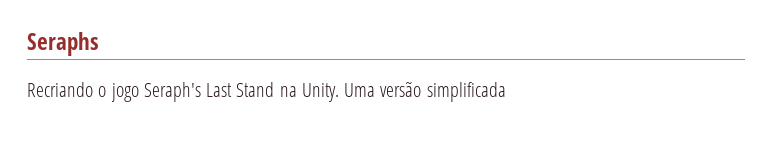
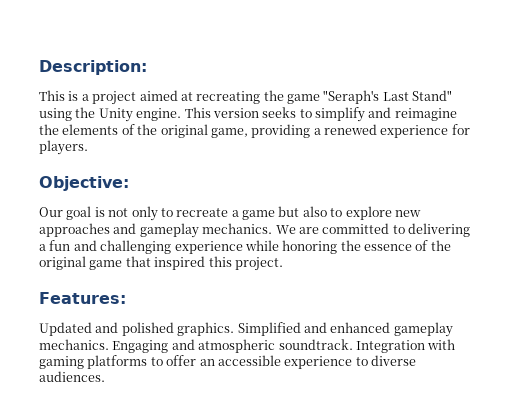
- Seraphs
- Recriando o jogo Seraph's Last Stand na Unity. Uma versão simplificada
+ Description:
+ This is a project aimed at recreating the game "Seraph's Last Stand" using the Unity engine. This version seeks to simplify and reimagine the elements of the original game, providing a renewed experience for players.
+ Objective:
+ Our goal is not only to recreate a game but also to explore new approaches and gameplay mechanics. We are committed to delivering a fun and challenging experience while honoring the essence of the original game that inspired this project.
+ Features:
+ Updated and polished graphics. Simplified and enhanced gameplay mechanics. Engaging and atmospheric soundtrack. Integration with gaming platforms to offer an accessible experience to diverse audiences.

